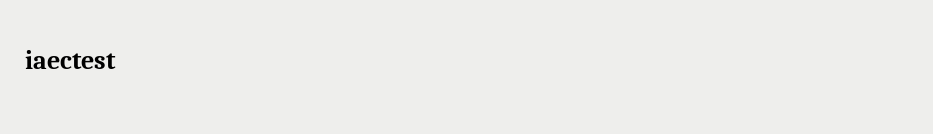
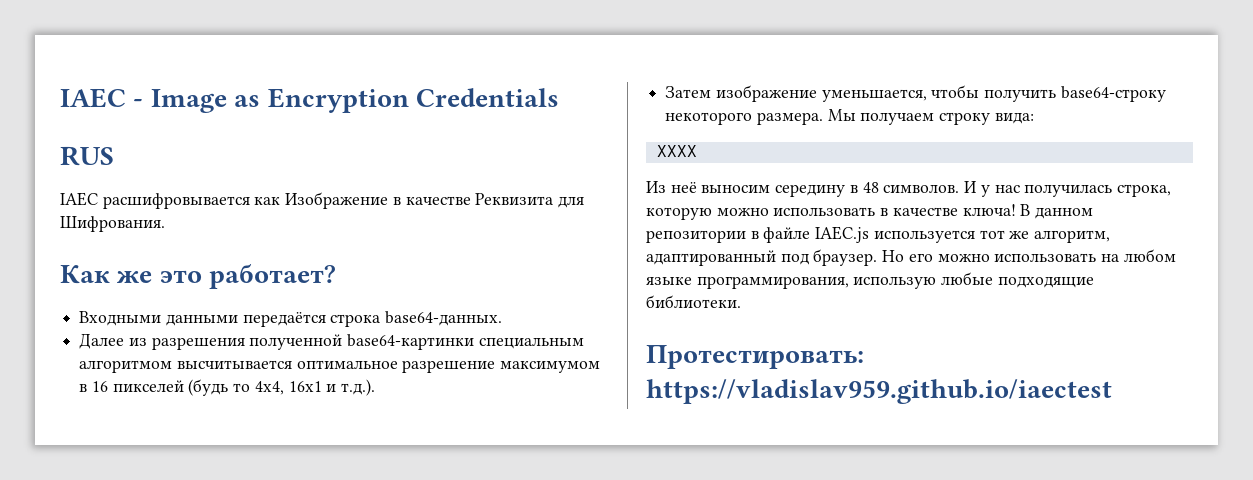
- iaectest
+ IAEC - Image as Encryption Credentials
+ RUS
+ IAEC расшифровывается как Изображение в качестве Реквизита для Шифрования.
+ Как же это работает?
+ Входными данными передаётся строка base64-данных.
+ Далее из разрешения полученной base64-картинки специальным алгоритмом высчитывается оптимальное разрешение максимумом в 16 пикселей (будь то 4х4, 16х1 и т.д.).
+ Затем изображение уменьшается, чтобы получить base64-строку некоторого размера. Мы получаем строку вида:
+ XXXX
+ Из неё выносим середину в 48 символов. И у нас получилась строка, которую можно использовать в качестве ключа! В данном репозитории в файле IAEC.js используется тот же алгоритм, адаптированный под браузер. Но его можно использовать на любом языке программирования, использую любые подходящие библиотеки.
+ Протестировать: https://vladislav959.github.io/iaectest

